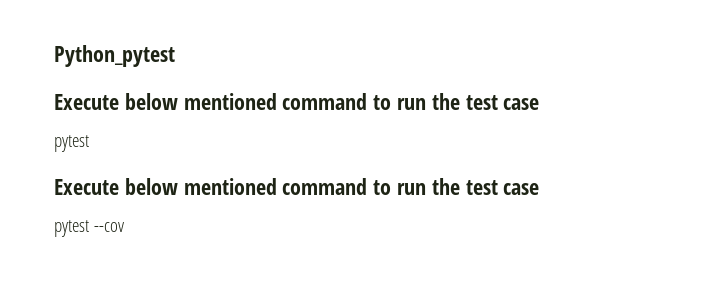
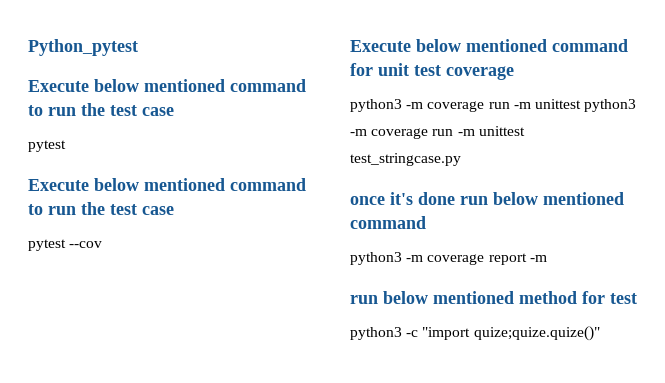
+ Execute below mentioned command for unit test coverage
+ python3 -m coverage run -m unittest python3 -m coverage run -m unittest test_stringcase.py
+ once it's done run below mentioned command
+ python3 -m coverage report -m
+ run below mentioned method for test
+ python3 -c "import quize;quize.quize()"

